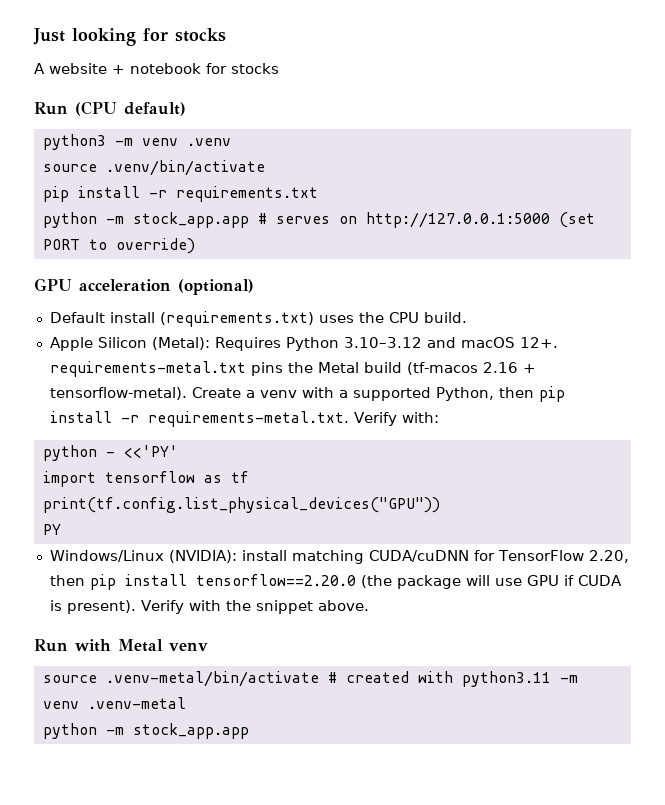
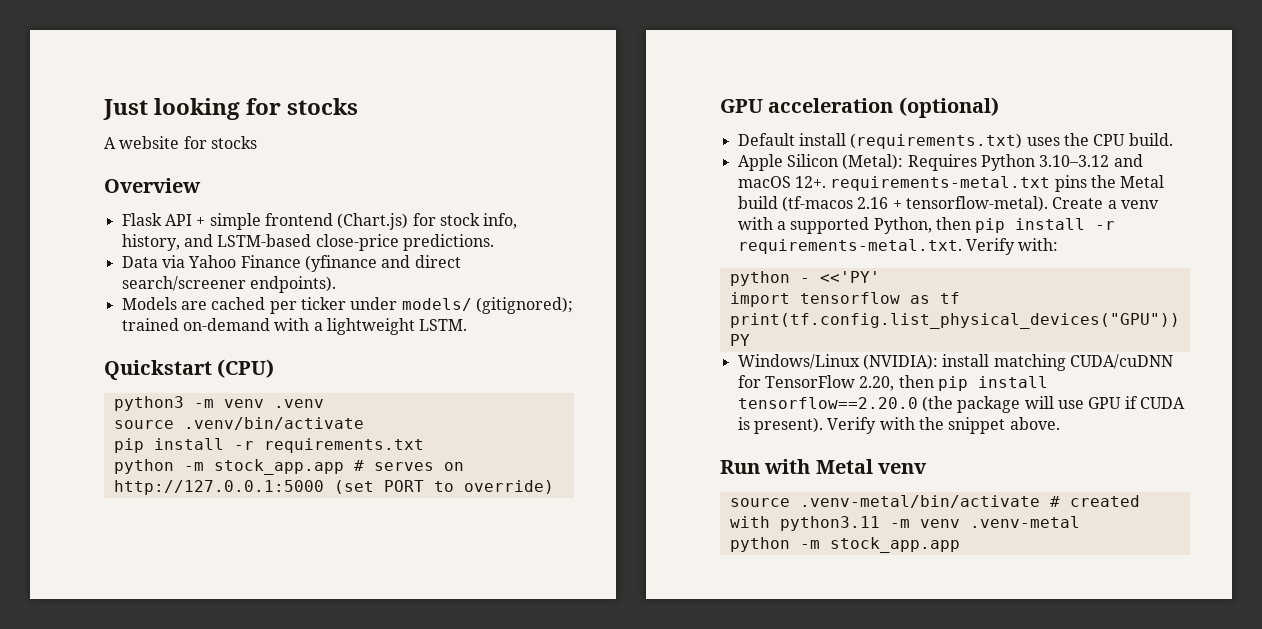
- A website + notebook for stocks
- Run (CPU default)
+ A website for stocks
+ Overview
+ Flask API + simple frontend (Chart.js) for stock info, history, and LSTM-based close-price predictions.
+ Data via Yahoo Finance (yfinance and direct search/screener endpoints).
+ Models are cached per ticker under models/ (gitignored); trained on-demand with a lightweight LSTM.
+ Quickstart (CPU)

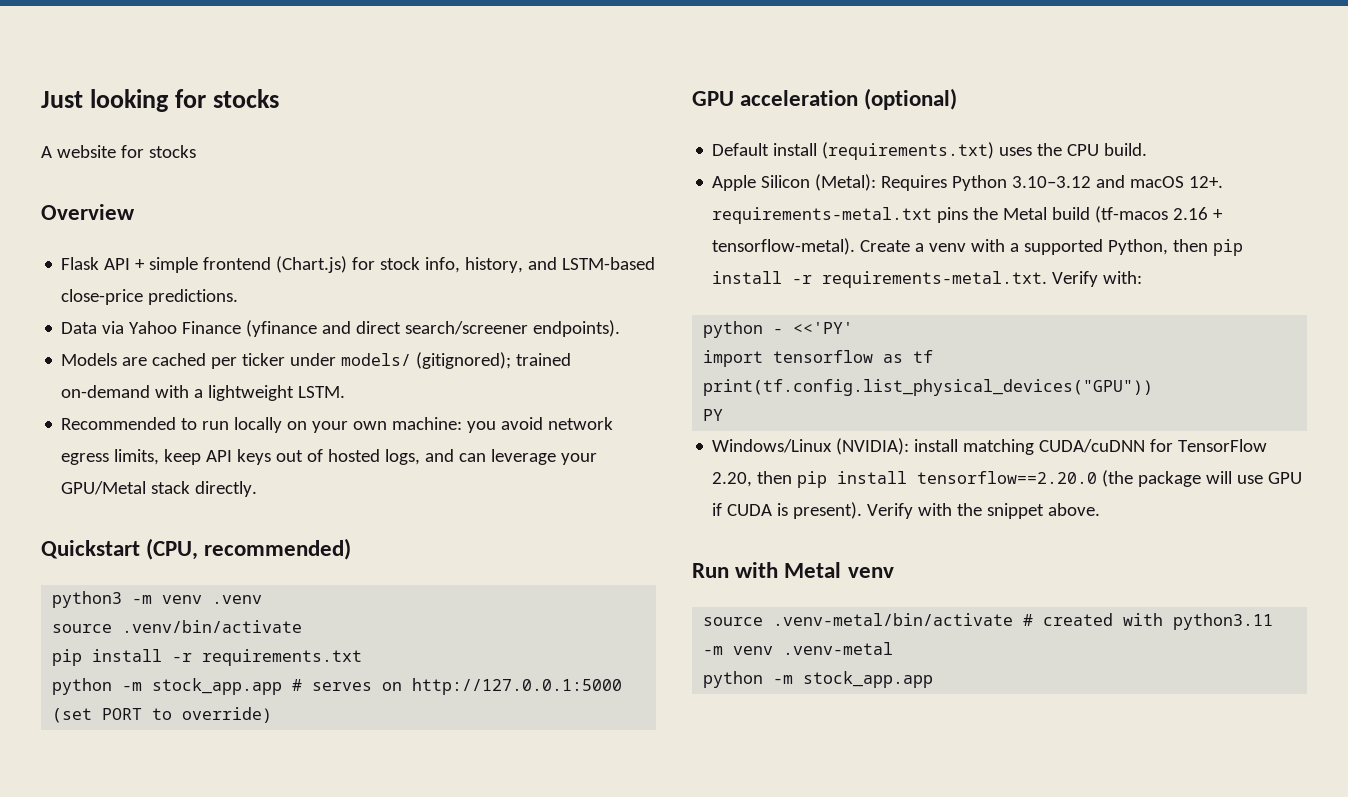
+ Recommended to run locally on your own machine: you avoid network egress limits, keep API keys out of hosted logs, and can leverage your GPU/Metal stack directly.
- Quickstart (CPU)
+ Quickstart (CPU, recommended)

